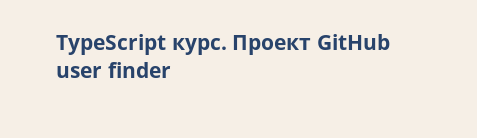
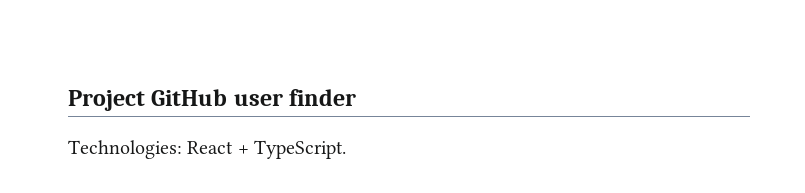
- TypeScript курс. Проект GitHub user finder
+ Project GitHub user finder
+ Technologies: React + TypeScript.

